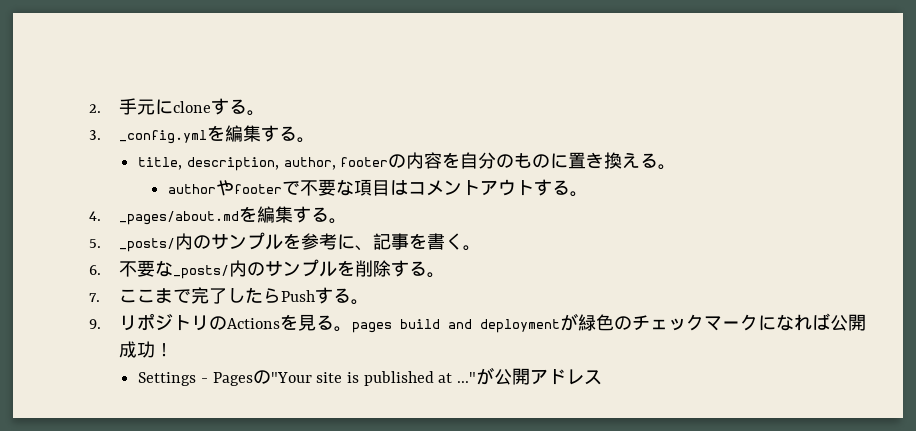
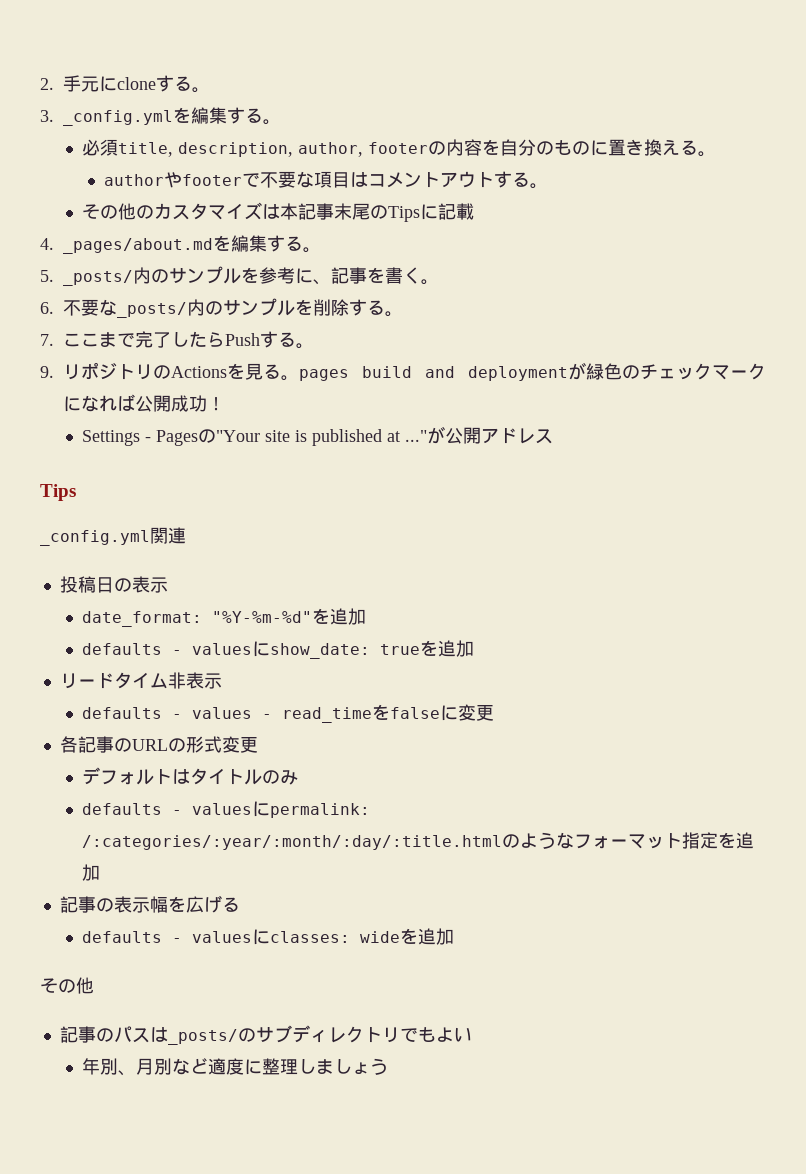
- title, description, author, footerの内容を自分のものに置き換える。
+ 必須title, description, author, footerの内容を自分のものに置き換える。
+ その他のカスタマイズは本記事末尾のTipsに記載
  が公開アドレス
+ Tips
+ _config.yml関連
+ 投稿日の表示
+ date_format: "%Y-%m-%d"を追加
+ defaults - valuesにshow_date: trueを追加
+ リードタイム非表示
+ defaults - values - read_timeをfalseに変更
+ 各記事のURLの形式変更
+ デフォルトはタイトルのみ
+ defaults - valuesにpermalink: /:categories/:year/:month/:day/:title.htmlのようなフォーマット指定を追加
+ 記事の表示幅を広げる
+ defaults - valuesにclasses: wideを追加
+ その他
+ 記事のパスは_posts/のサブディレクトリでもよい
+ 年別、月別など適度に整理しましょう

